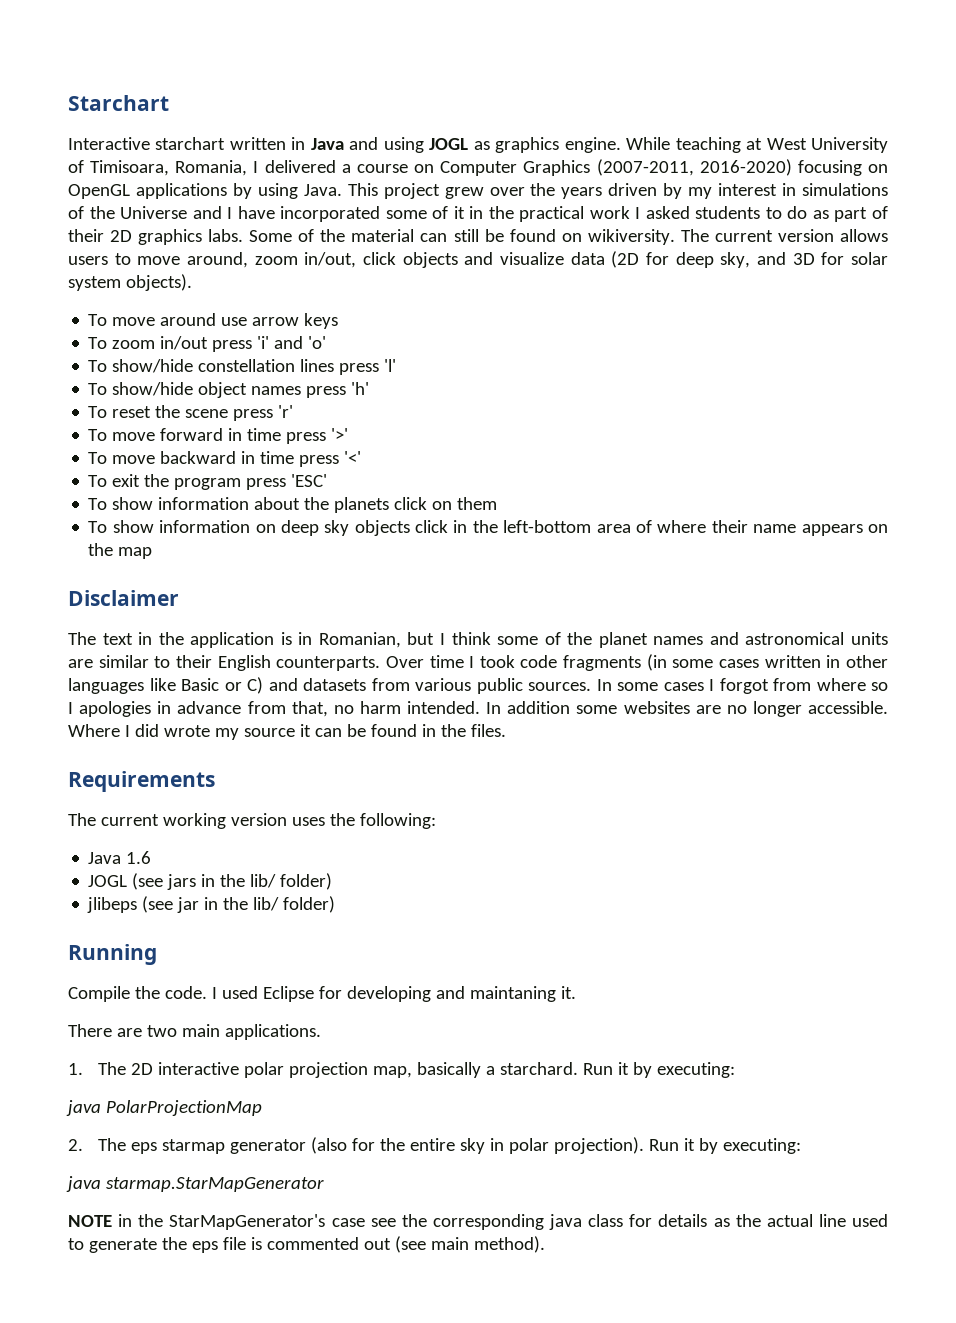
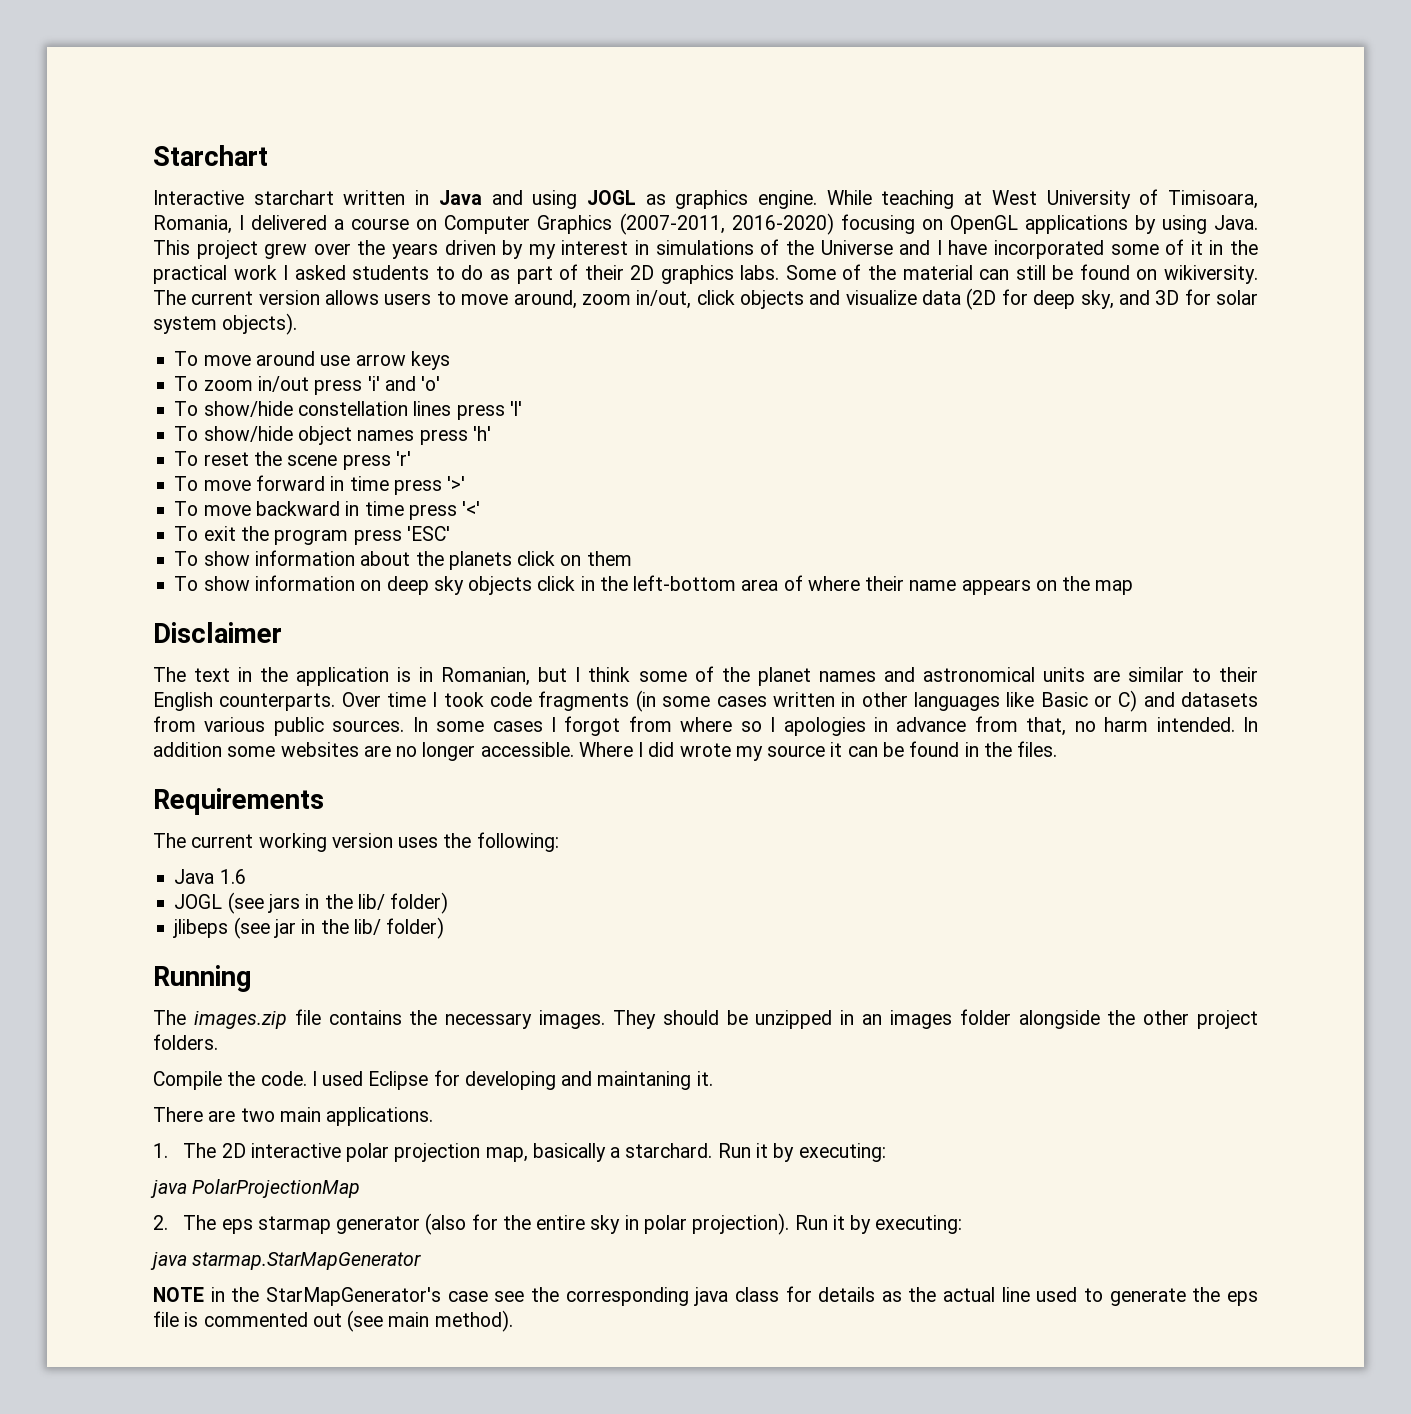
+ The images.zip file contains the necessary images. They should be unzipped in an images folder alongside the other project folders.

